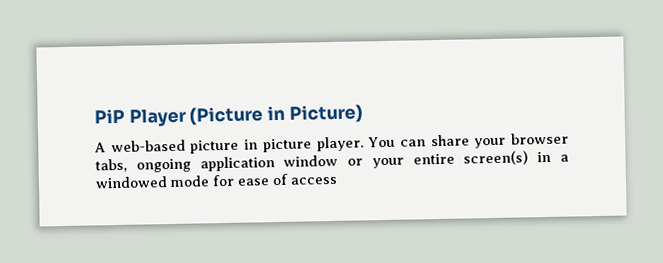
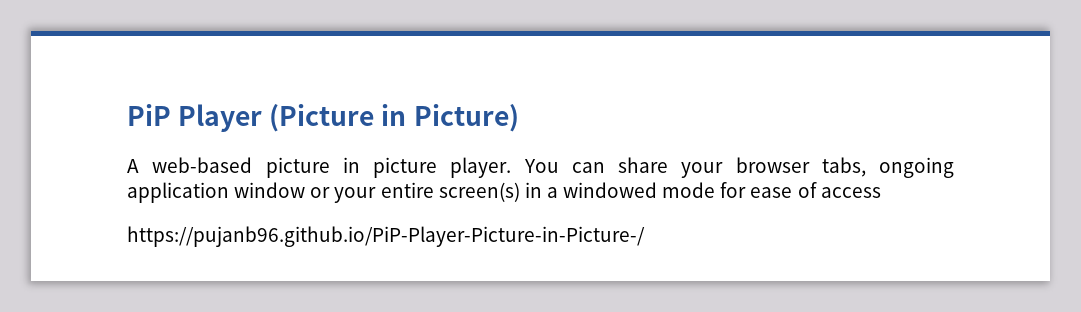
+ https://pujanb96.github.io/PiP-Player-Picture-in-Picture-/

